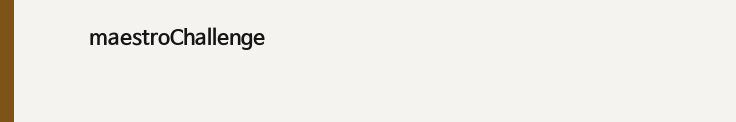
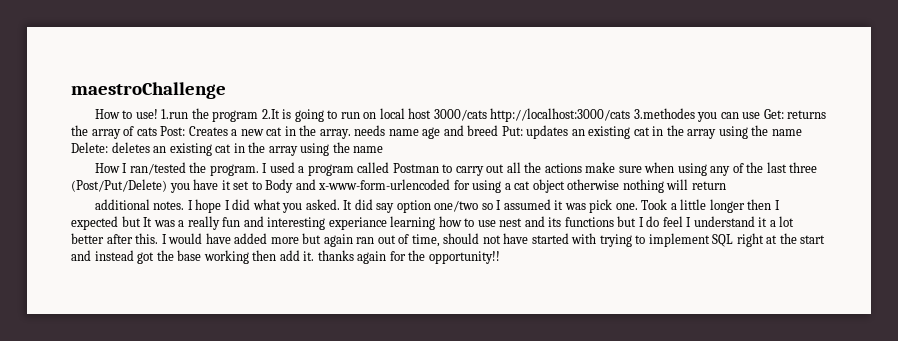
+ How to use! 1.run the program 2.It is going to run on local host 3000/cats http://localhost:3000/cats 3.methodes you can use Get: returns the array of cats Post: Creates a new cat in the array. needs name age and breed Put: updates an existing cat in the array using the name Delete: deletes an existing cat in the array using the name
+ How I ran/tested the program. I used a program called Postman to carry out all the actions make sure when using any of the last three (Post/Put/Delete) you have it set to Body and x-www-form-urlencoded for using a cat object otherwise nothing will return
+ additional notes. I hope I did what you asked. It did say option one/two so I assumed it was pick one. Took a little longer then I expected but It was a really fun and interesting experiance learning how to use nest and its functions but I do feel I understand it a lot better after this. I would have added more but again ran out of time, should not have started with trying to implement SQL right at the start and instead got the base working then add it. thanks again for the opportunity!!

